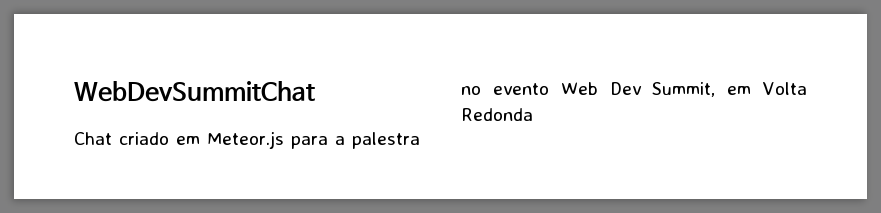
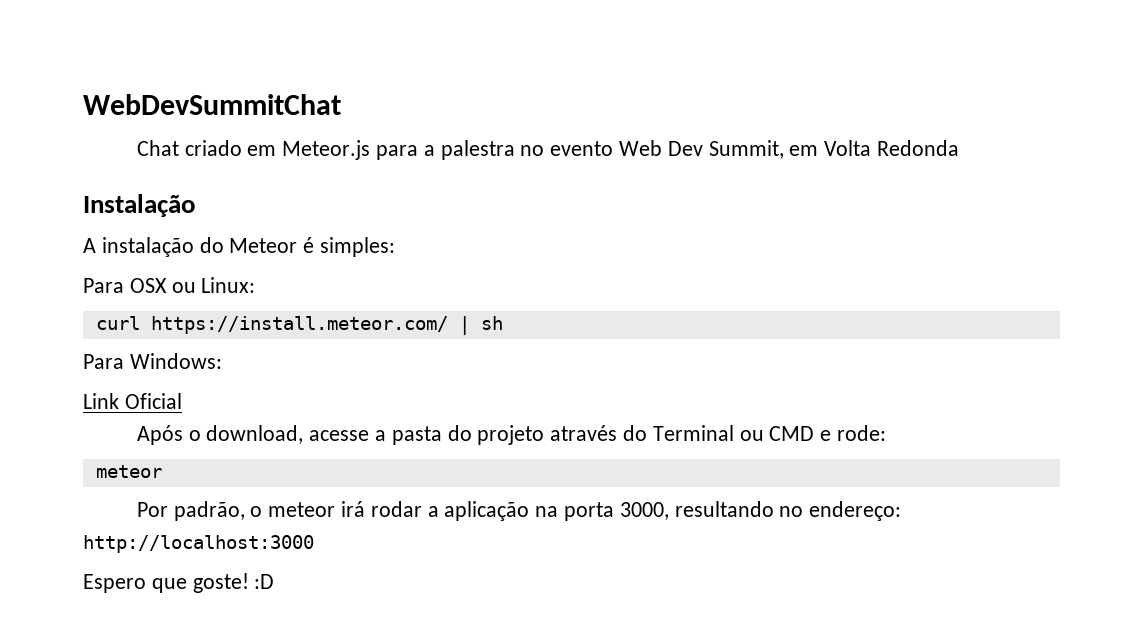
+ Instalação
+ A instalação do Meteor é simples:
+ Para OSX ou Linux:
+ curl https://install.meteor.com/ | sh
+ Para Windows:
+ Link Oficial
+ Após o download, acesse a pasta do projeto através do Terminal ou CMD e rode:
+ meteor
+ Por padrão, o meteor irá rodar a aplicação na porta 3000, resultando no endereço: http://localhost:3000
+ Espero que goste! :D

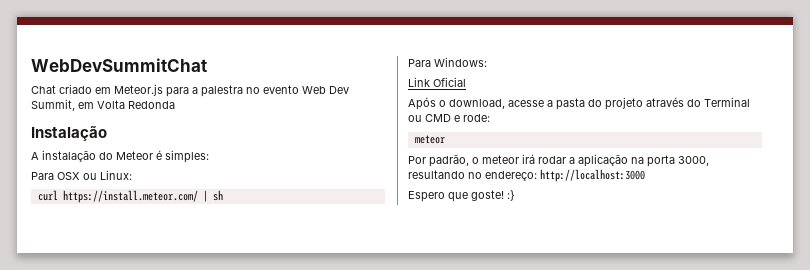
- Espero que goste! :D
+ Espero que goste! :}

